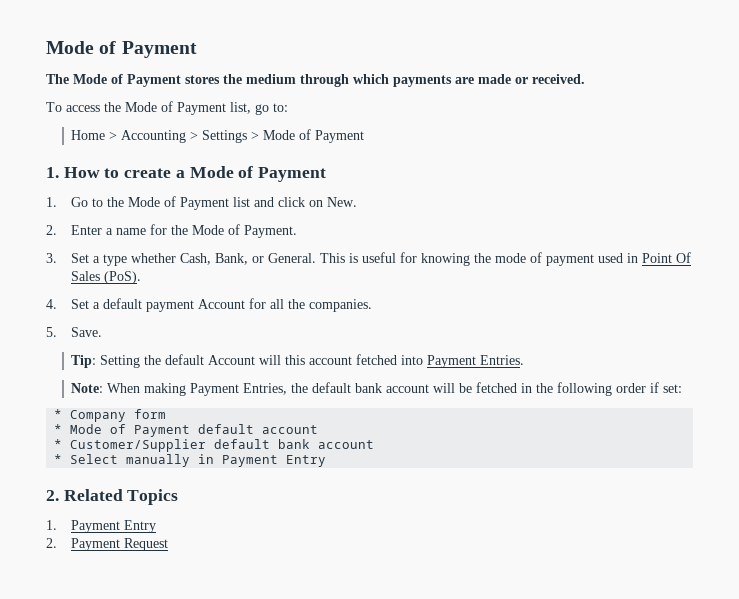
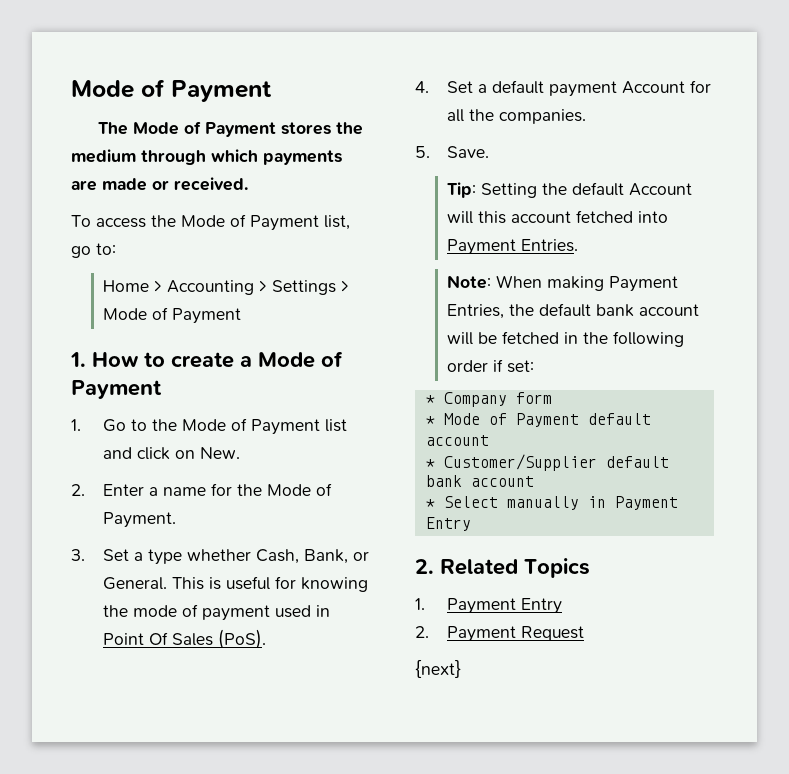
+ {next}

